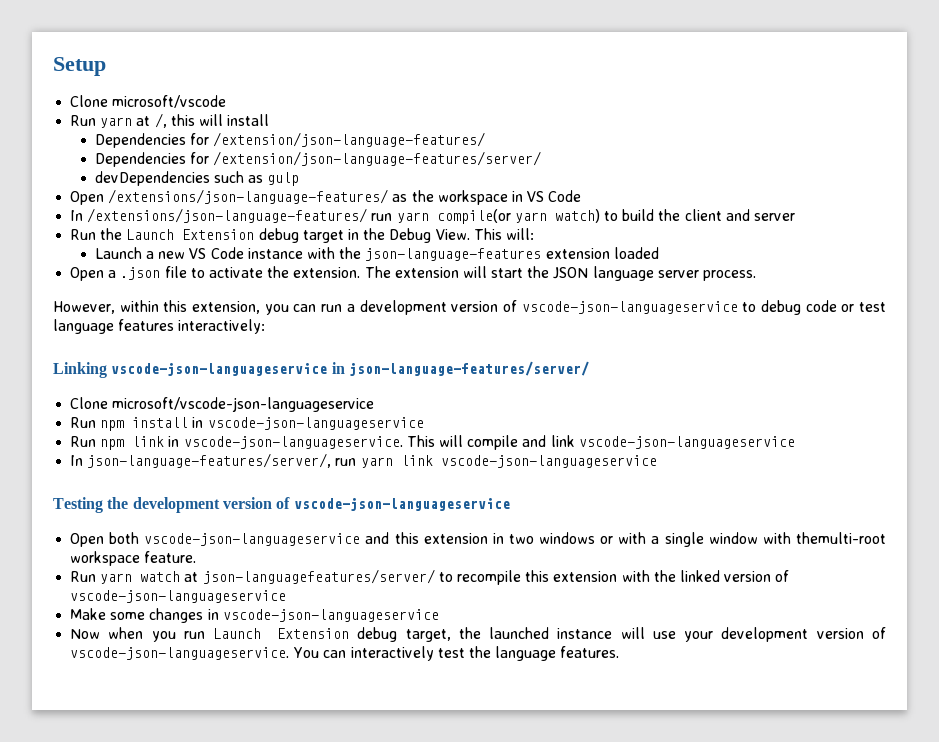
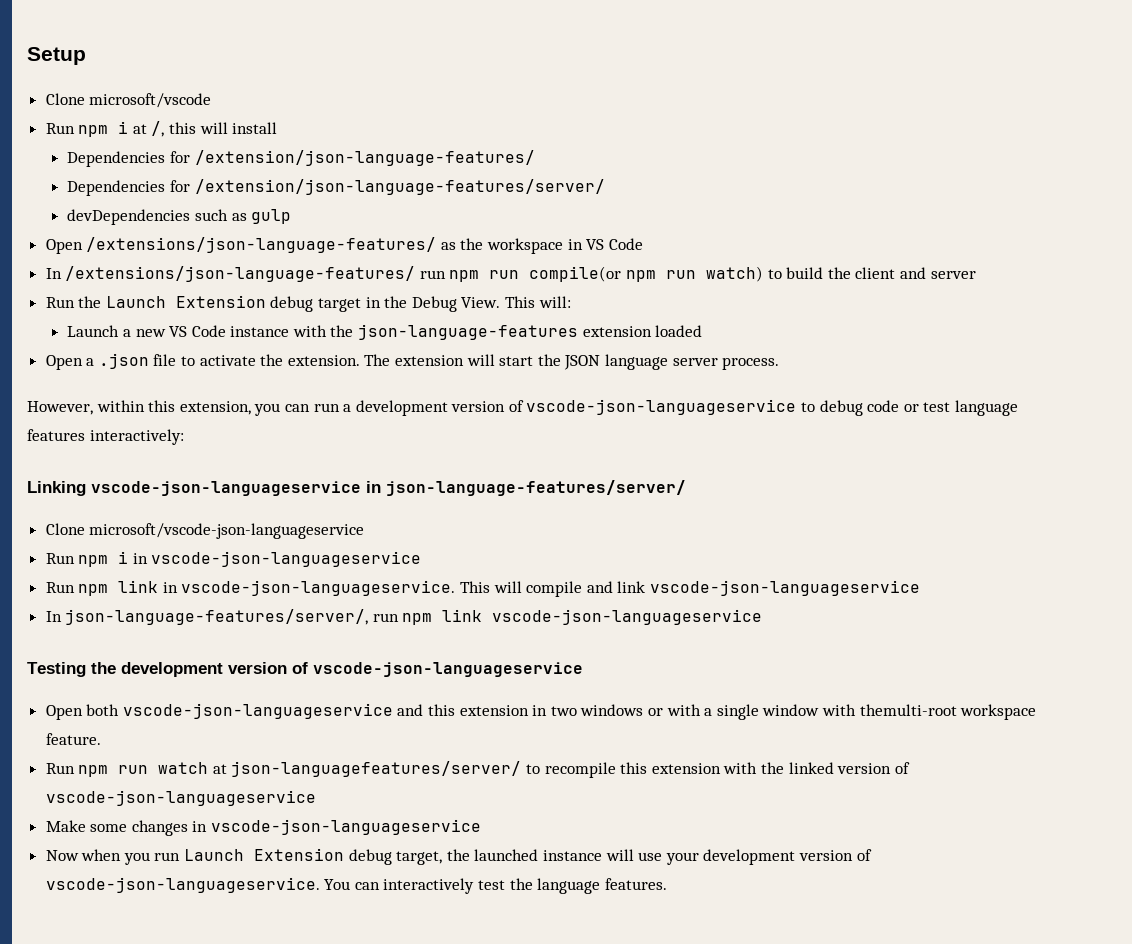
- Run yarn at /, this will install
+ Run npm i at /, this will install
- In /extensions/json-language-features/ run yarn compile(or yarn watch) to build the client and server
+ In /extensions/json-language-features/ run npm run compile(or npm run watch) to build the client and server
- Run npm install in vscode-json-languageservice
+ Run npm i in vscode-json-languageservice
- In json-language-features/server/, run yarn link vscode-json-languageservice
+ In json-language-features/server/, run npm link vscode-json-languageservice
- Run yarn watch at json-languagefeatures/server/ to recompile this extension with the linked version of vscode-json-languageservice
+ Run npm run watch at json-languagefeatures/server/ to recompile this extension with the linked version of vscode-json-languageservice

